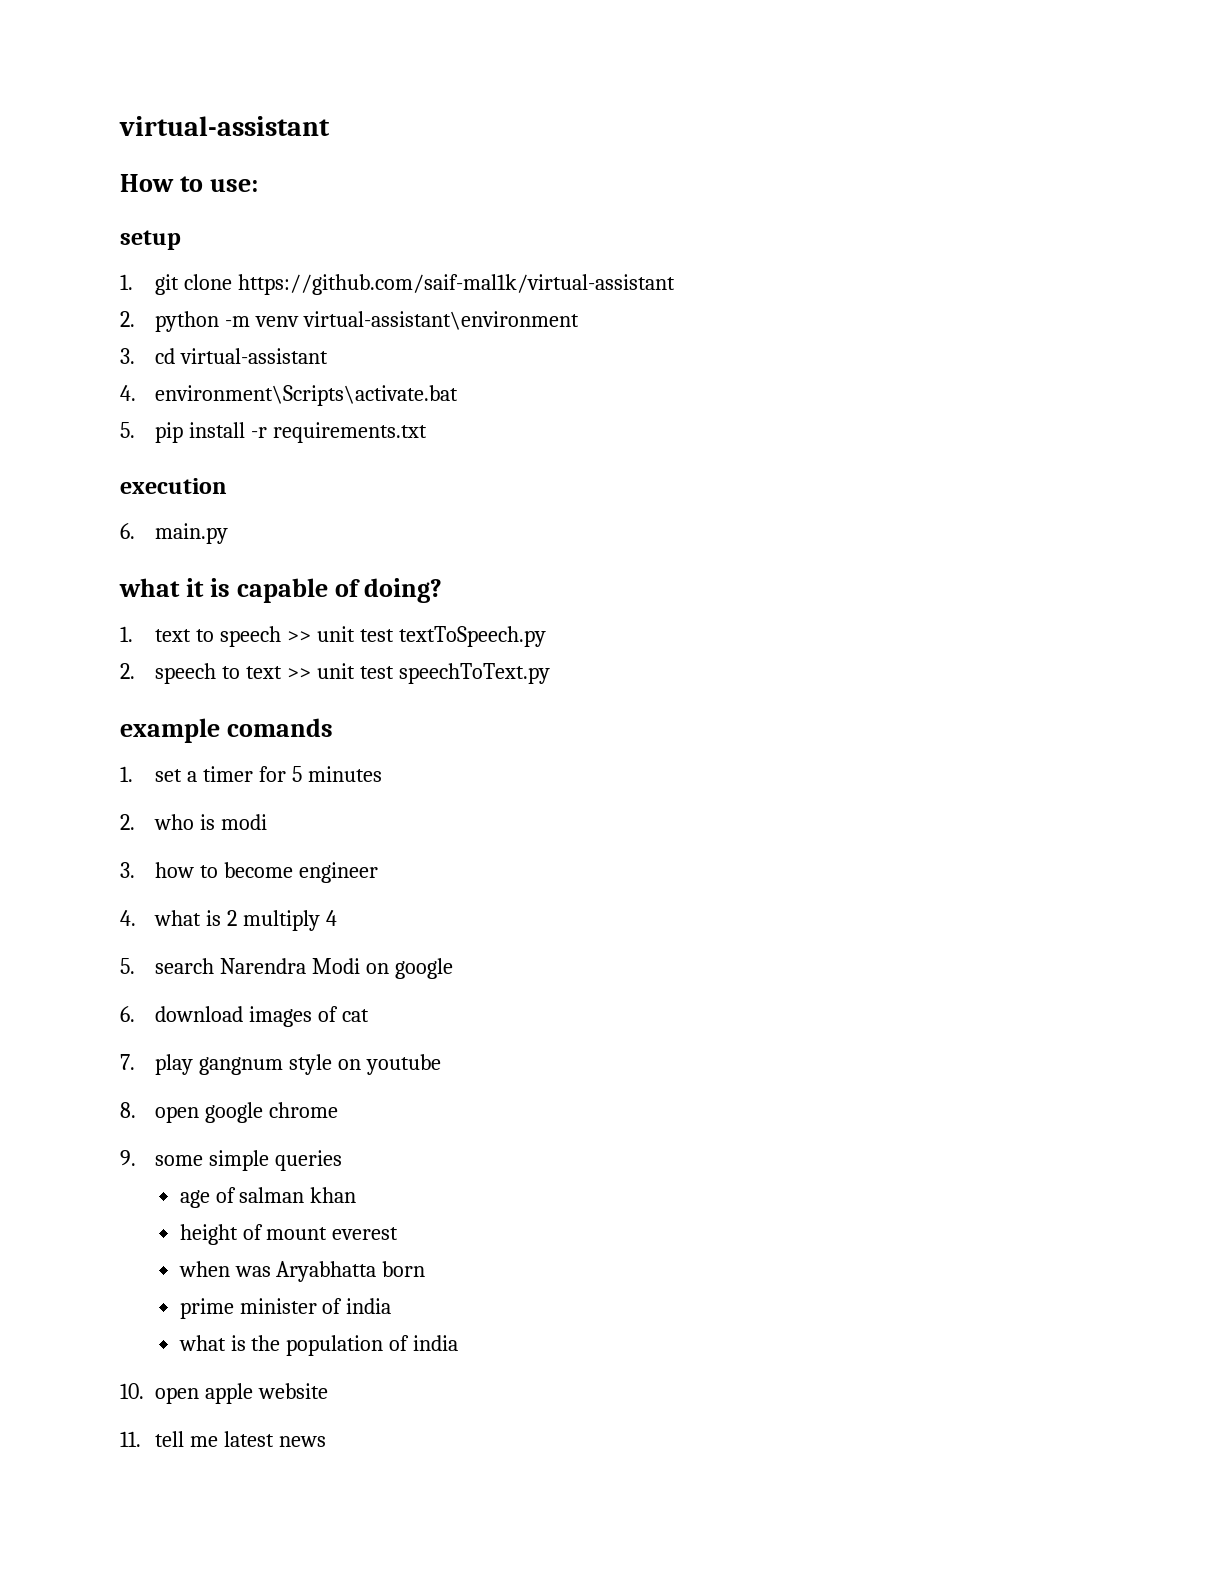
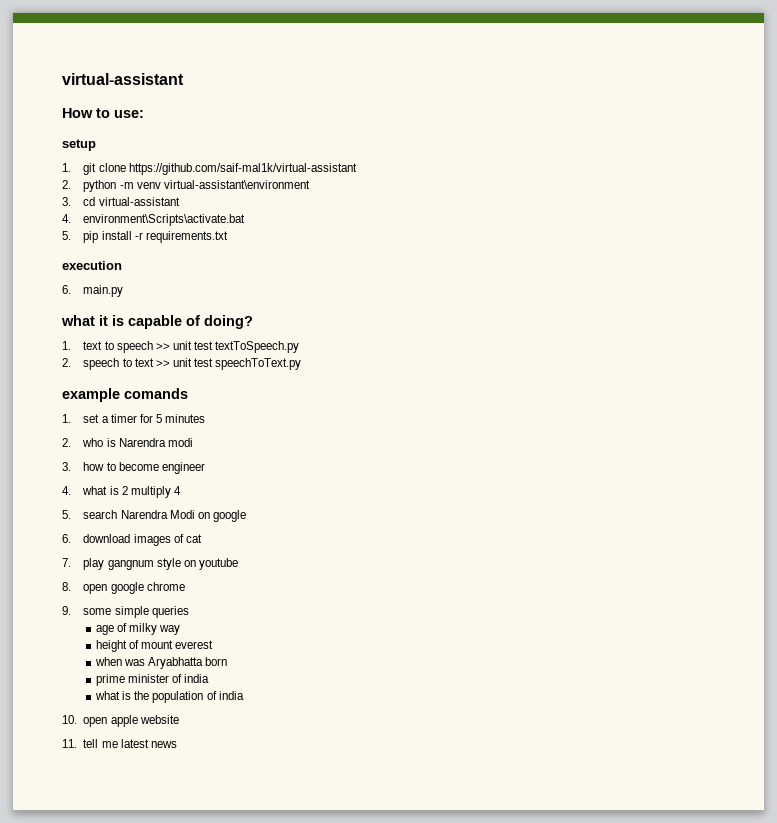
- 2. who is modi
+ 2. who is Narendra modi
- age of salman khan
+ age of milky way

